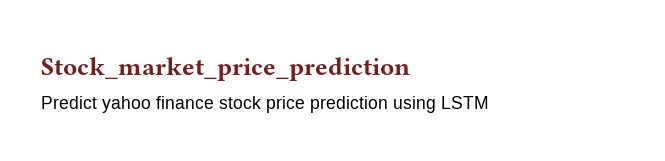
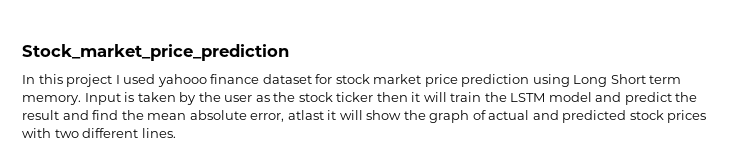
- Predict yahoo finance stock price prediction using LSTM
+ In this project I used yahooo finance dataset for stock market price prediction using Long Short term memory. Input is taken by the user as the stock ticker then it will train the LSTM model and predict the result and find the mean absolute error, atlast it will show the graph of actual and predicted stock prices with two different lines.

